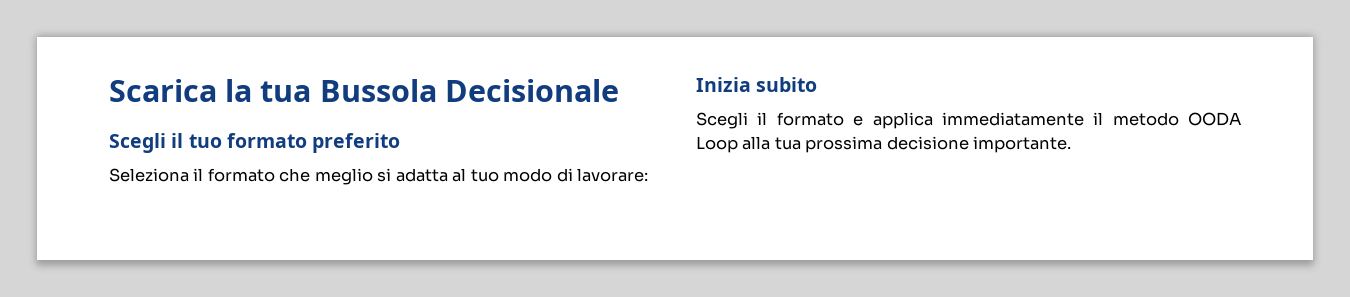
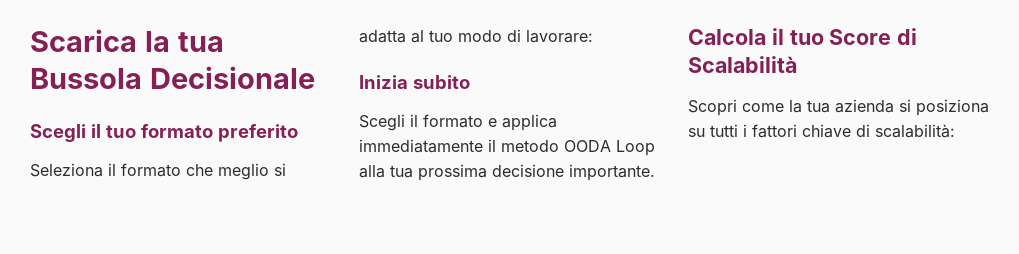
+ Calcola il tuo Score di Scalabilità
+ Scopri come la tua azienda si posiziona su tutti i fattori chiave di scalabilità:

